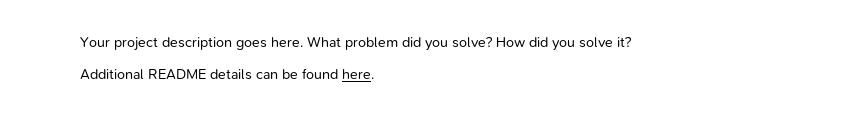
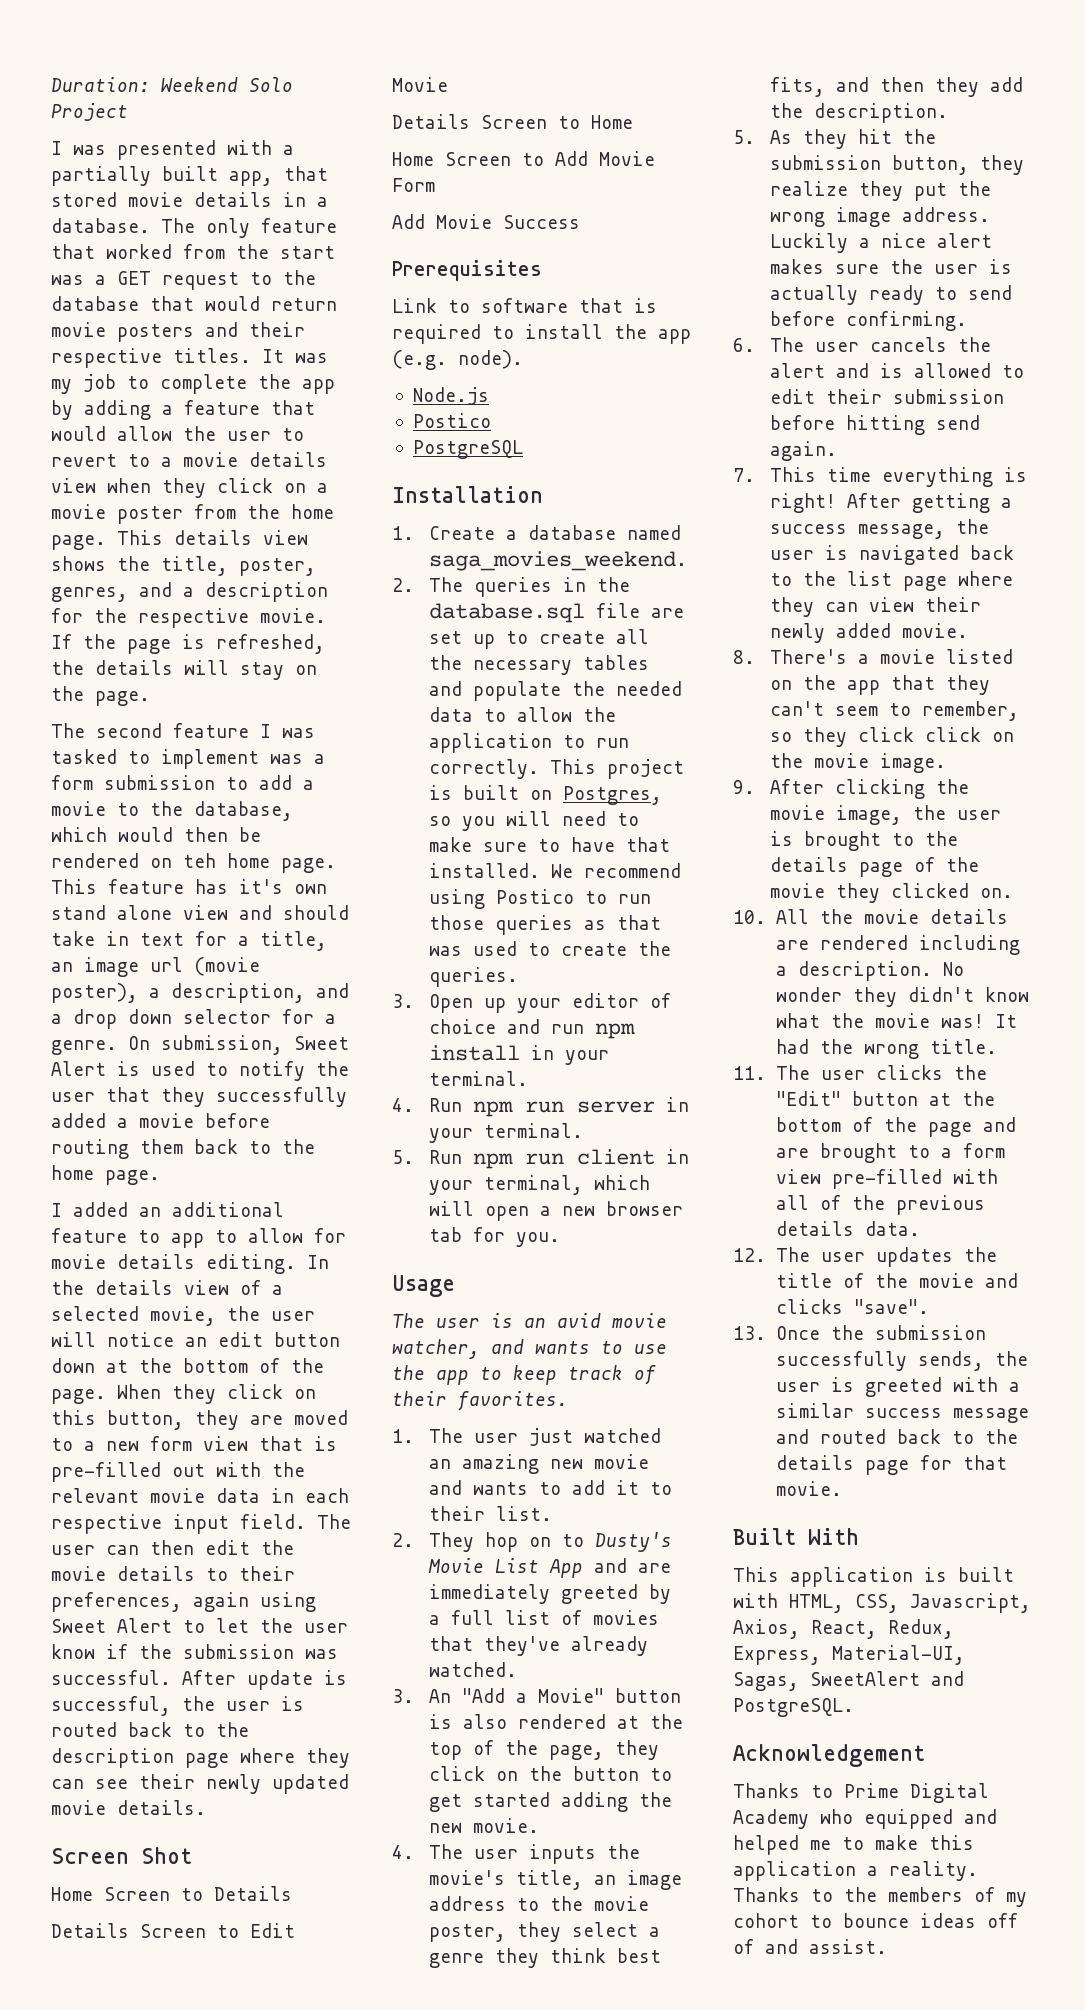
- Your project description goes here. What problem did you solve? How did you solve it?
- Additional README details can be found here.
+ Duration: Weekend Solo Project
+ I was presented with a partially built app, that stored movie details in a database. The only feature that worked from the start was a GET request to the database that would return movie posters and their respective titles. It was my job to complete the app by adding a feature that would allow the user to revert to a movie details view when they click on a movie poster from the home page. This details view shows the title, poster, genres, and a description for the respective movie. If the page is refreshed, the details will stay on the page.
+ The second feature I was tasked to implement was a form submission to add a movie to the database, which would then be rendered on teh home page. This feature has it's own stand alone view and should take in text for a title, an image url (movie poster), a description, and a drop down selector for a genre. On submission, Sweet Alert is used to notify the user that they successfully added a movie before routing them back to the home page.
+ I added an additional feature to app to allow for movie details editing. In the details view of a selected movie, the user will notice an edit button down at the bottom of the page. When they click on this button, they are moved to a new form view that is pre-filled out with the relevant movie data in each respective input field. The user can then edit the movie details to their preferences, again using Sweet Alert to let the user know if the submission was successful. After update is successful, the user is routed back to the description page where they can see their newly updated movie details.
+ Screen Shot
+ Home Screen to Details
+ Details Screen to Edit Movie
+ Details Screen to Home
+ Home Screen to Add Movie Form
+ Add Movie Success
+ Prerequisites
+ Link to software that is required to install the app (e.g. node).
+ Node.js
+ Postico
+ PostgreSQL
+ Installation
+ 1. Create a database named saga_movies_weekend.
+ 2. The queries in the database.sql file are set up to create all the necessary tables and populate the needed data to allow the application to run correctly. This project is built on Postgres, so you will need to make sure to have that installed. We recommend using Postico to run those queries as that was used to create the queries.
+ 3. Open up your editor of choice and run npm install in your terminal.
+ 4. Run npm run server in your terminal.
+ 5. Run npm run client in your terminal, which will open a new browser tab for you.
+ Usage
+ The user is an avid movie watcher, and wants to use the app to keep track of their favorites.
+ 1. The user just watched an amazing new movie and wants to add it to their list.
+ 2. They hop on to Dusty's Movie List App and are immediately greeted by a full list of movies that they've already watched.
+ 3. An "Add a Movie" button is also rendered at the top of the page, they click on the button to get started adding the new movie.
+ 4. The user inputs the movie's title, an image address to the movie poster, they select a genre they think best fits, and then they add the description.
+ 5. As they hit the submission button, they realize they put the wrong image address. Luckily a nice alert makes sure the user is actually ready to send before confirming.
+ 6. The user cancels the alert and is allowed to edit their submission before hitting send again.
+ 7. This time everything is right! After getting a success message, the user is navigated back to the list page where they can view their newly added movie.
+ 8. There's a movie listed on the app that they can't seem to remember, so they click click on the movie image.
+ 9. After clicking the movie image, the user is brought to the details page of the movie they clicked on.
+ 10. All the movie details are rendered including a description. No wonder they didn't know what the movie was! It had the wrong title.
+ 11. The user clicks the "Edit" button at the bottom of the page and are brought to a form view pre-filled with all of the previous details data.
+ 12. The user updates the title of the movie and clicks "save".
+ 13. Once the submission successfully sends, the user is greeted with a similar success message and routed back to the details page for that movie.
+ Built With
+ This application is built with HTML, CSS, Javascript, Axios, React, Redux, Express, Material-UI, Sagas, SweetAlert and PostgreSQL.
+ Acknowledgement
+ Thanks to Prime Digital Academy who equipped and helped me to make this application a reality. Thanks to the members of my cohort to bounce ideas off of and assist.

